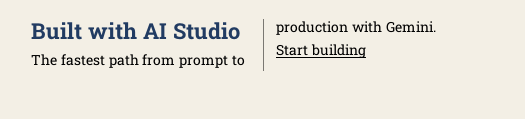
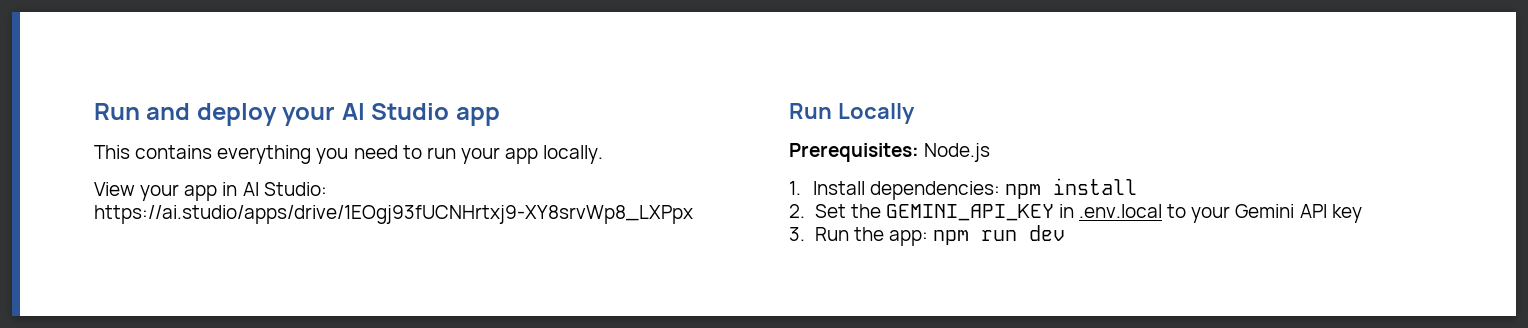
- Built with AI Studio
- The fastest path from prompt to production with Gemini.
- Start building
+ Run and deploy your AI Studio app
+ This contains everything you need to run your app locally.
+ View your app in AI Studio: https://ai.studio/apps/drive/1EOgj93fUCNHrtxj9-XY8srvWp8_LXPpx
+ Run Locally
+ Prerequisites: Node.js
+ 1. Install dependencies: npm install
+ 2. Set the GEMINI_API_KEY in .env.local to your Gemini API key
+ 3. Run the app: npm run dev

